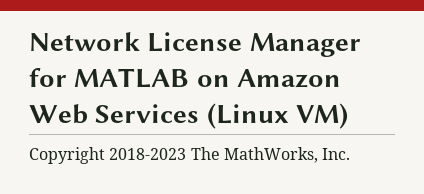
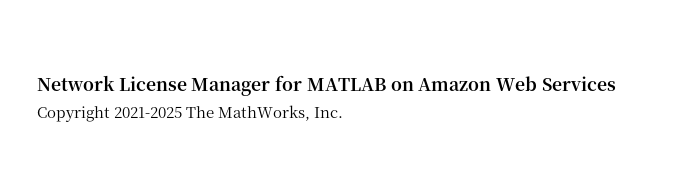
- Network License Manager for MATLAB on Amazon Web Services (Linux VM)
+ Network License Manager for MATLAB on Amazon Web Services
- Copyright 2018-2023 The MathWorks, Inc.
+ Copyright 2021-2025 The MathWorks, Inc.

